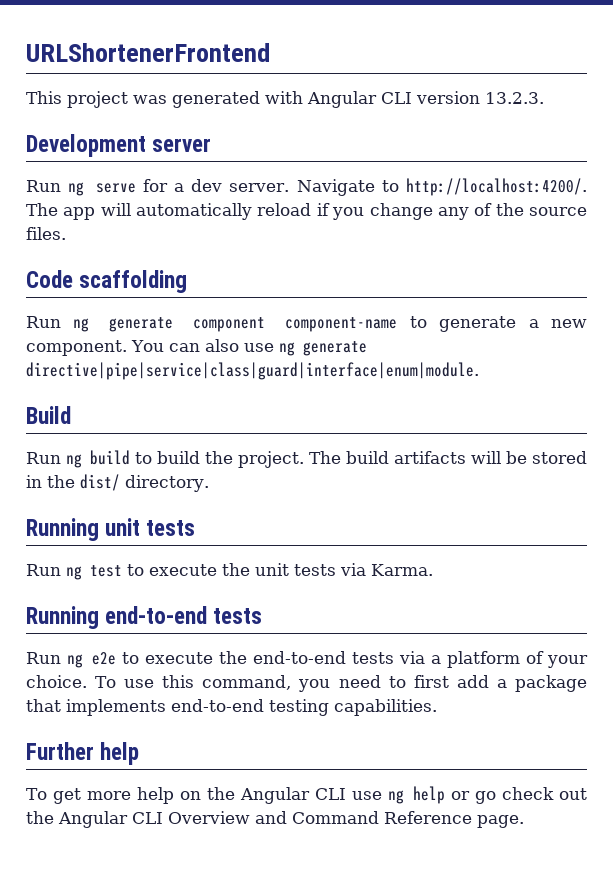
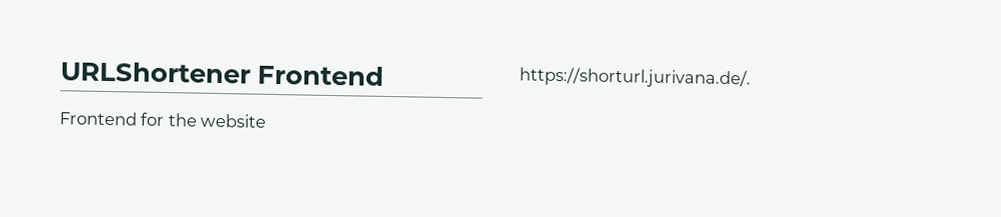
- URLShortenerFrontend
- This project was generated with Angular CLI version 13.2.3.
- Development server
- Run ng serve for a dev server. Navigate to http://localhost:4200/. The app will automatically reload if you change any of the source files.
- Code scaffolding
- Run ng generate component component-name to generate a new component. You can also use ng generate directive|pipe|service|class|guard|interface|enum|module.
- Build
- Run ng build to build the project. The build artifacts will be stored in the dist/ directory.
- Running unit tests
- Run ng test to execute the unit tests via Karma.
- Running end-to-end tests
- Run ng e2e to execute the end-to-end tests via a platform of your choice. To use this command, you need to first add a package that implements end-to-end testing capabilities.
- Further help
- To get more help on the Angular CLI use ng help or go check out the Angular CLI Overview and Command Reference page.
+ URLShortener Frontend
+ Frontend for the website https://shorturl.jurivana.de/.

